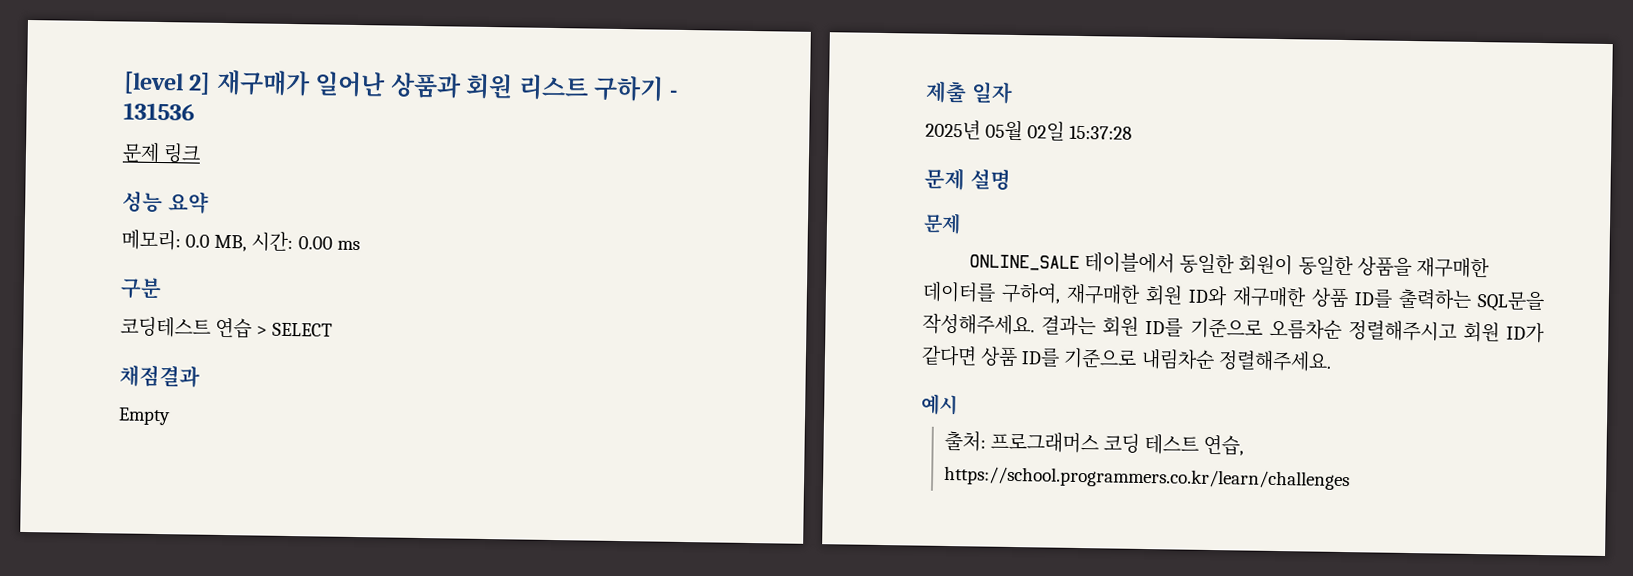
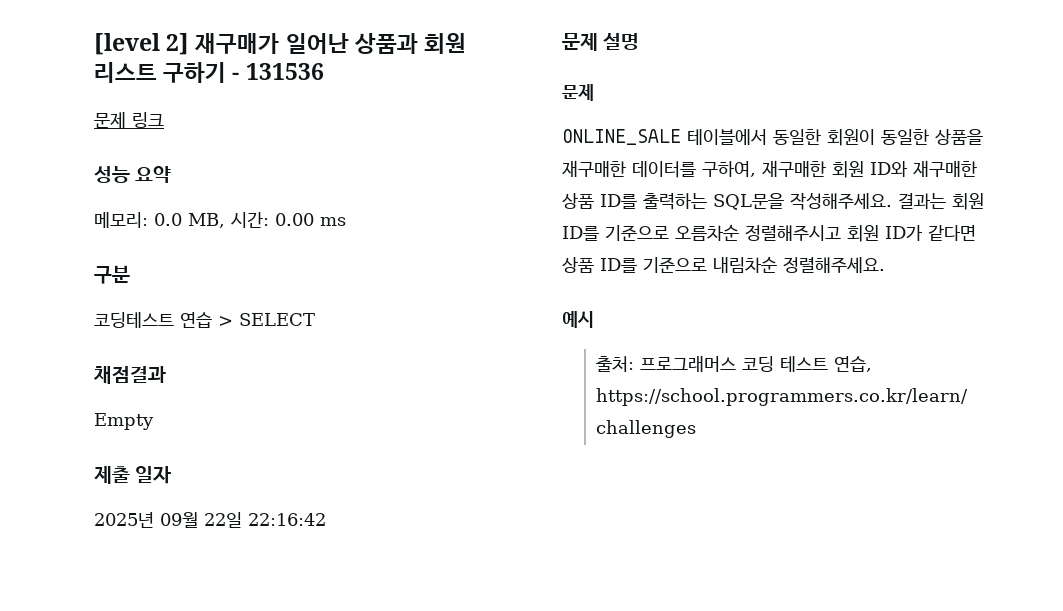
- 2025년 05월 02일 15:37:28
+ 2025년 09월 22일 22:16:42

